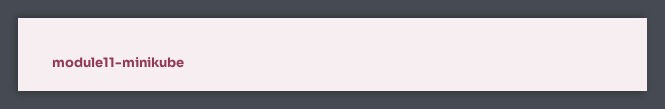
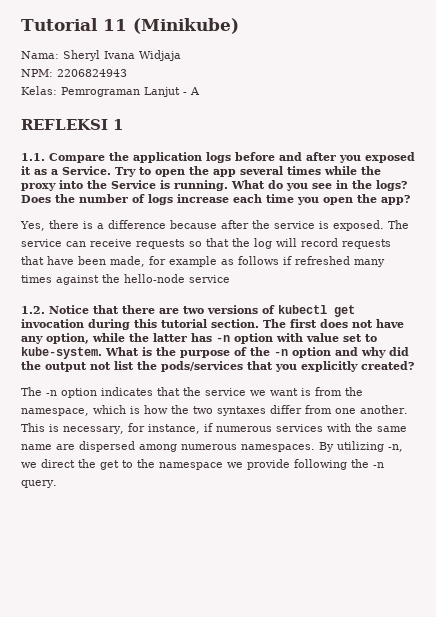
- module11-minikube
+ Tutorial 11 (Minikube)
+ Nama: Sheryl Ivana Widjaja
+ NPM: 2206824943
+ Kelas: Pemrograman Lanjut - A
+ REFLEKSI 1
+ 1.1. Compare the application logs before and after you exposed it as a Service. Try to open the app several times while the proxy into the Service is running. What do you see in the logs? Does the number of logs increase each time you open the app?
+ Yes, there is a difference because after the service is exposed. The service can receive requests so that the log will record requests that have been made, for example as follows if refreshed many times against the hello-node service
+ 1.2. Notice that there are two versions of kubectl get invocation during this tutorial section. The first does not have any option, while the latter has -n option with value set to kube-system. What is the purpose of the -n option and why did the output not list the pods/services that you explicitly created?
+ The -n option indicates that the service we want is from the namespace, which is how the two syntaxes differ from one another. This is necessary, for instance, if numerous services with the same name are dispersed among numerous namespaces. By utilizing -n, we direct the get to the namespace we provide following the -n query.

